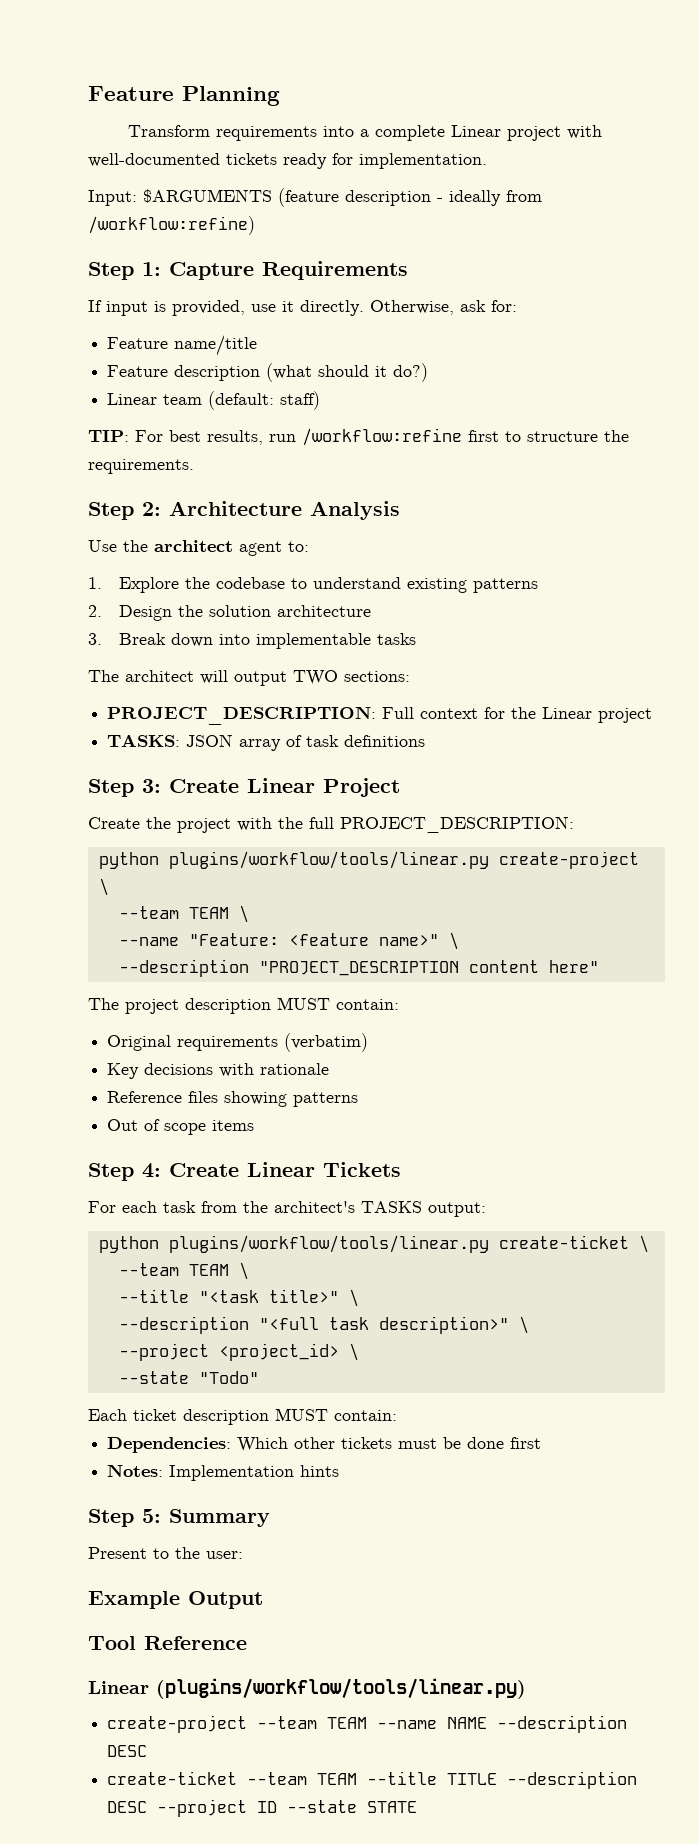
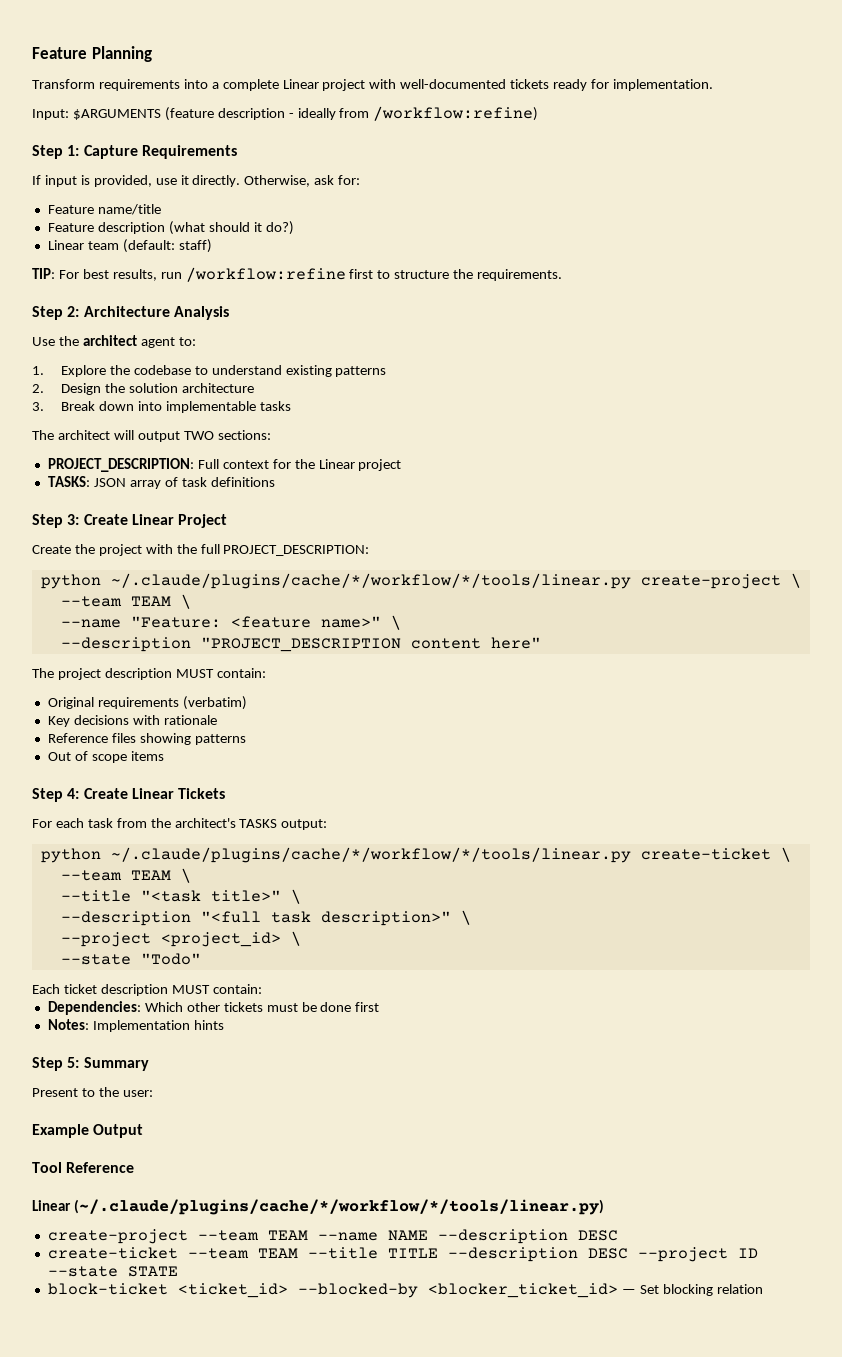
- python plugins/workflow/tools/linear.py create-project \
+ python ~/.claude/plugins/cache/*/workflow/*/tools/linear.py create-project \
- python plugins/workflow/tools/linear.py create-ticket \
+ python ~/.claude/plugins/cache/*/workflow/*/tools/linear.py create-ticket \
- Linear (plugins/workflow/tools/linear.py)
+ Linear (~/.claude/plugins/cache/*/workflow/*/tools/linear.py)
+ block-ticket <ticket_id> --blocked-by <blocker_ticket_id> — Set blocking relation

